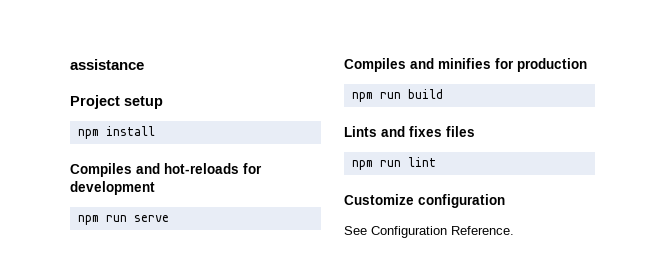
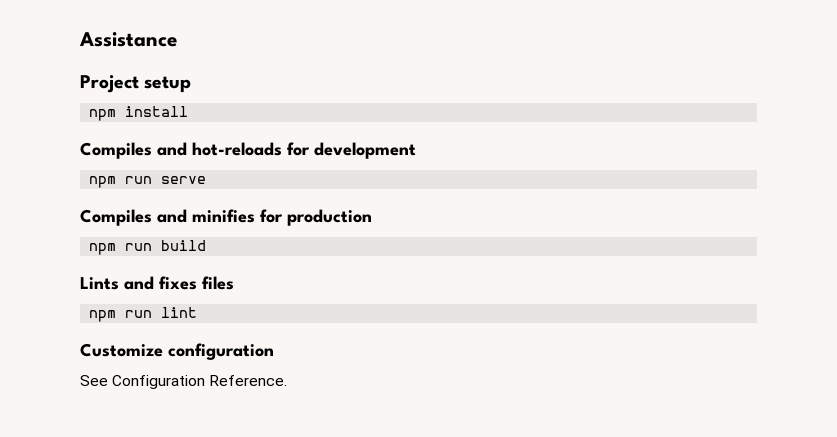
- assistance
+ Assistance

